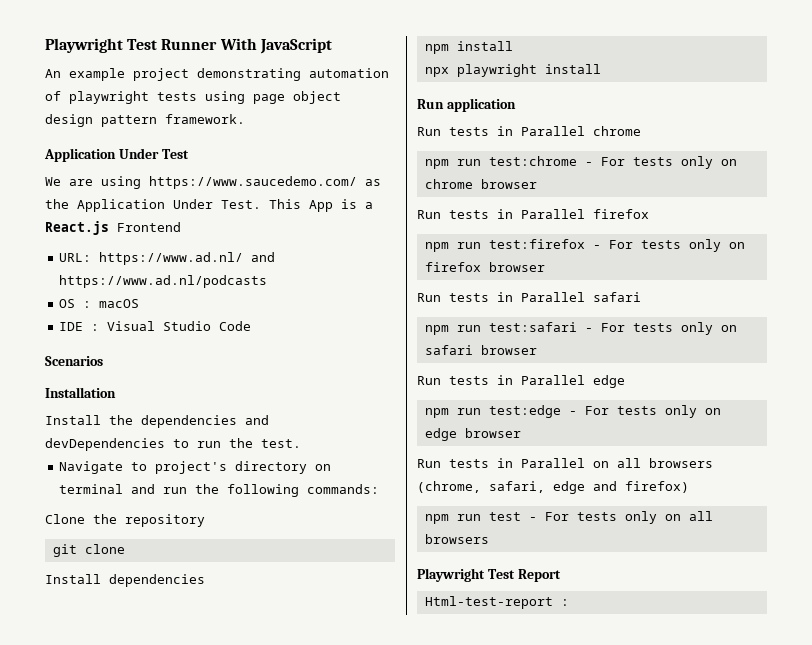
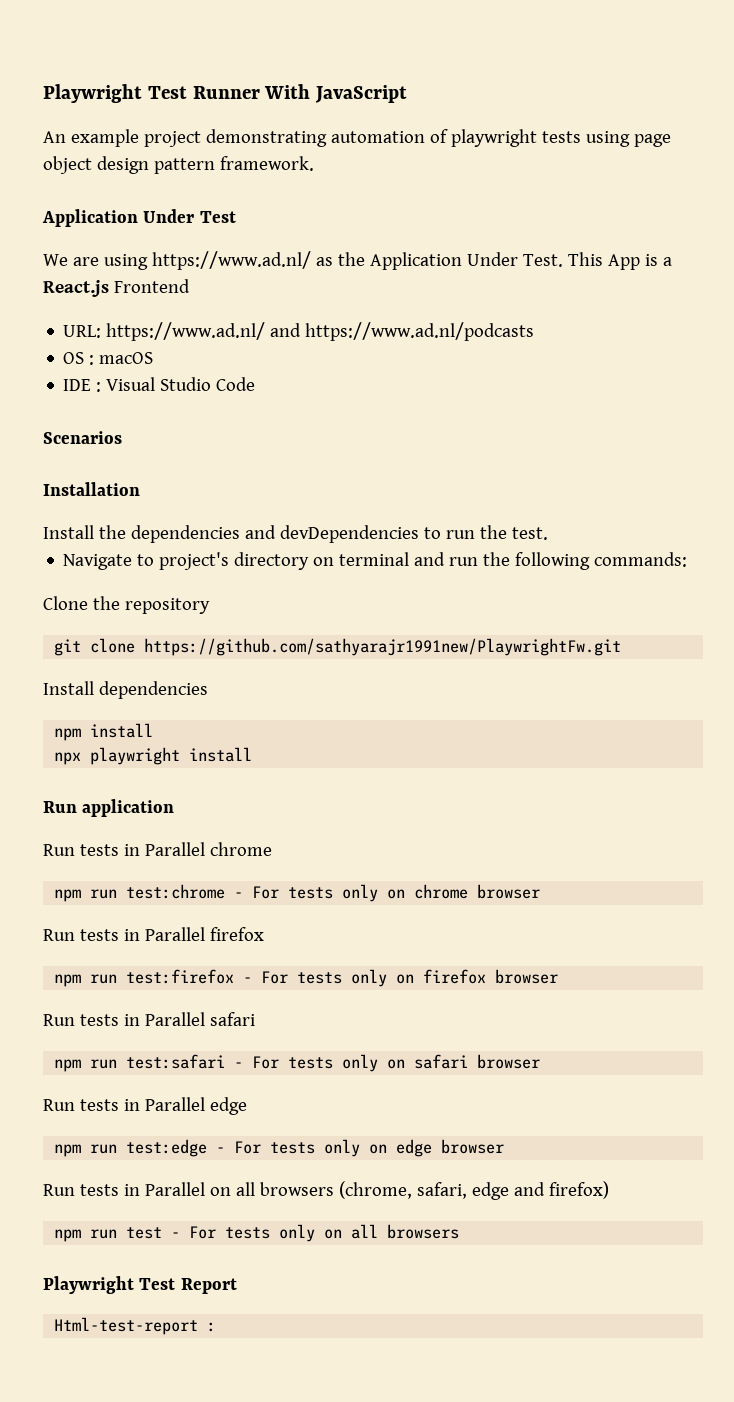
- We are using https://www.saucedemo.com/ as the Application Under Test.
+ We are using https://www.ad.nl/ as the Application Under Test.
- git clone
+ git clone https://github.com/sathyarajr1991new/PlaywrightFw.git

